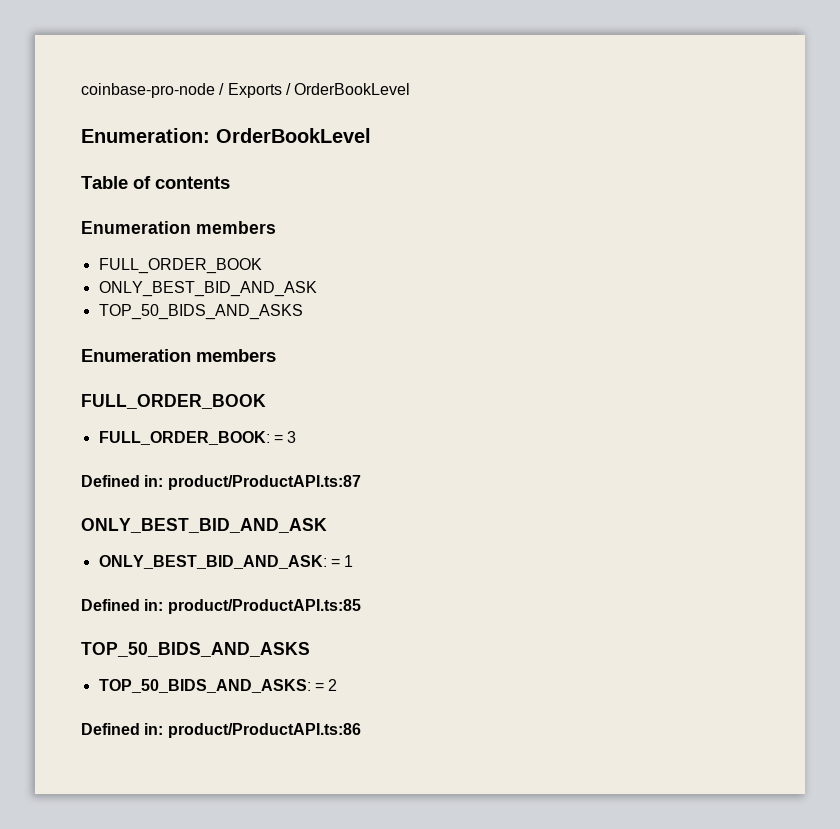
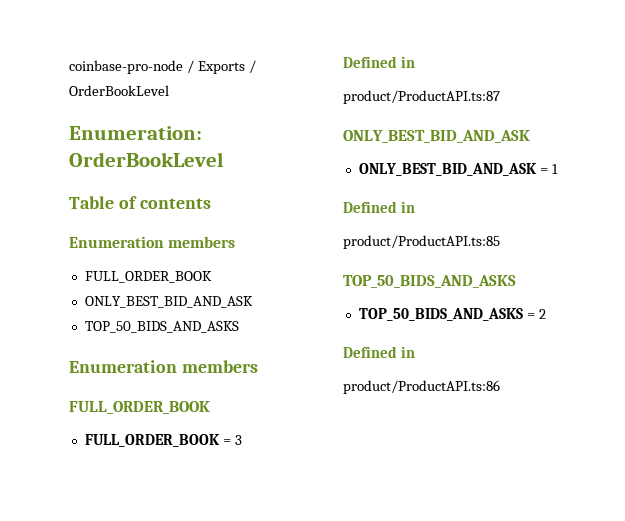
- FULL_ORDER_BOOK: = 3
- Defined in: product/ProductAPI.ts:87
+ FULL_ORDER_BOOK = 3
+ Defined in
+ product/ProductAPI.ts:87
- ONLY_BEST_BID_AND_ASK: = 1
- Defined in: product/ProductAPI.ts:85
+ ONLY_BEST_BID_AND_ASK = 1
+ Defined in
+ product/ProductAPI.ts:85
- TOP_50_BIDS_AND_ASKS: = 2
- Defined in: product/ProductAPI.ts:86
+ TOP_50_BIDS_AND_ASKS = 2
+ Defined in
+ product/ProductAPI.ts:86

